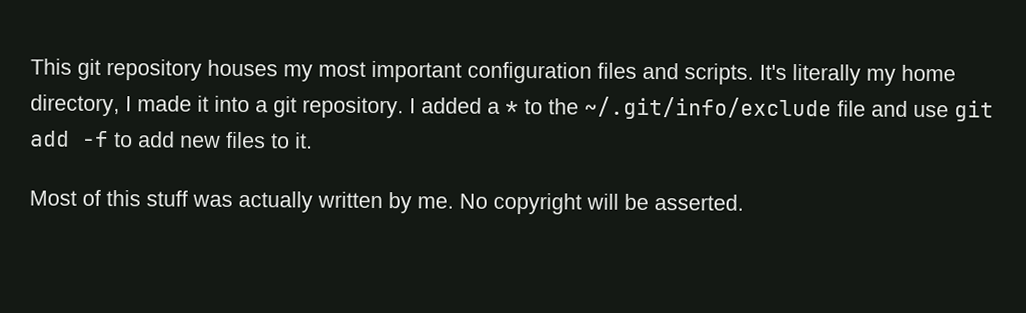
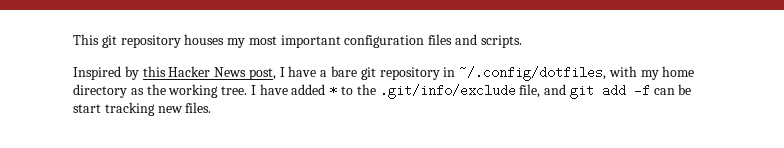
- This git repository houses my most important configuration files and scripts. It's literally my home directory, I made it into a git repository. I added a * to the ~/.git/info/exclude file and use git add -f to add new files to it.
- Most of this stuff was actually written by me. No copyright will be asserted.
+ This git repository houses my most important configuration files and scripts.
+ Inspired by this Hacker News post, I have a bare git repository in ~/.config/dotfiles, with my home directory as the working tree. I have added * to the .git/info/exclude file, and git add -f can be start tracking new files.

